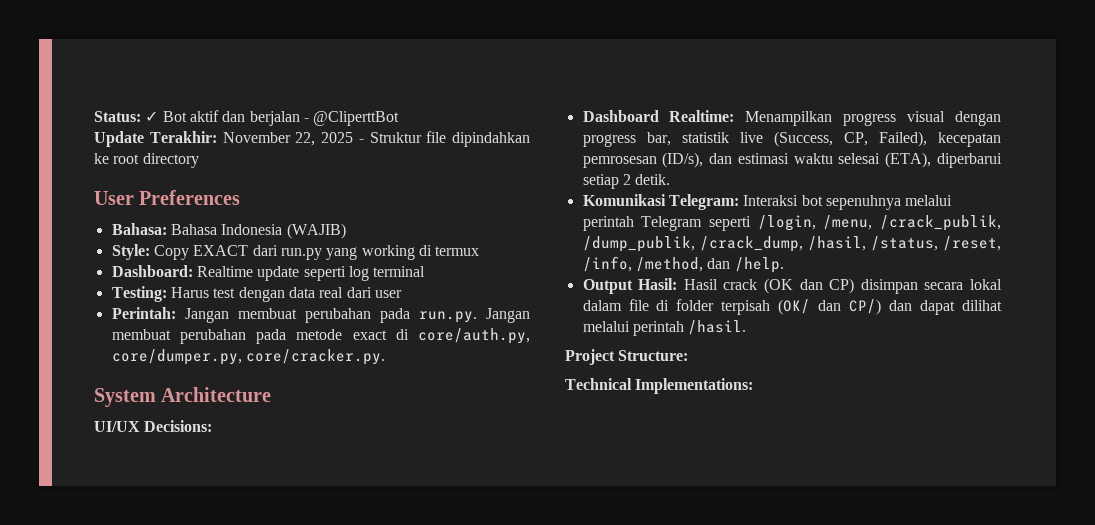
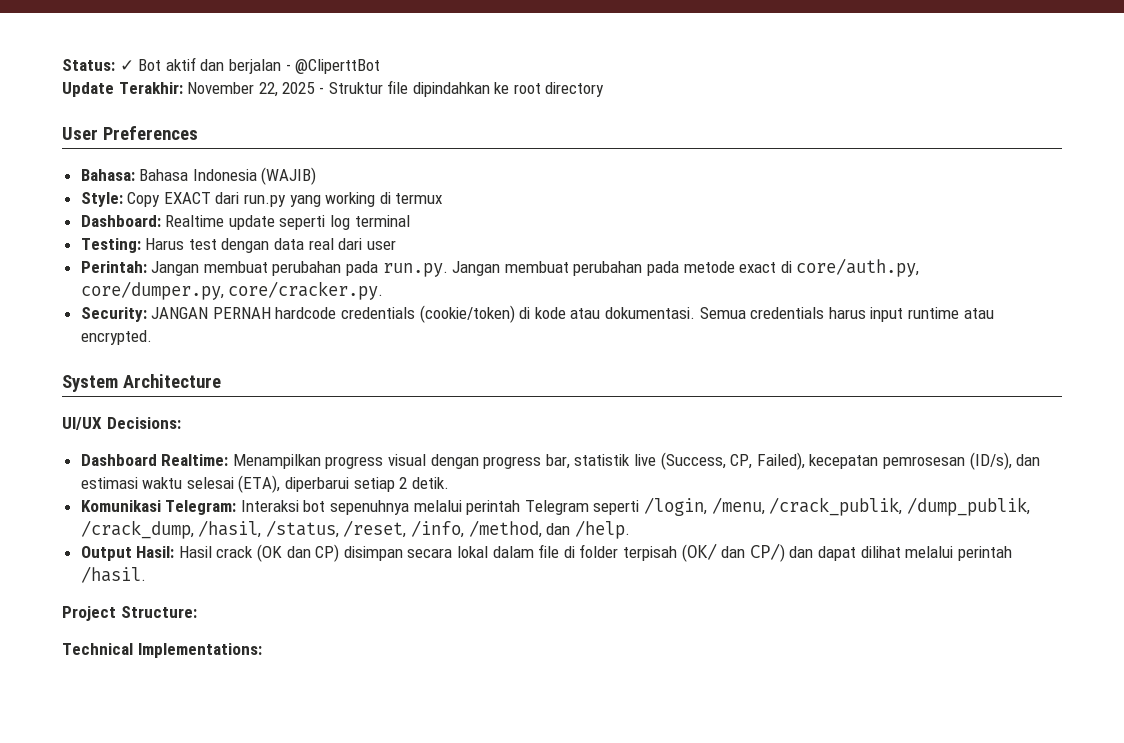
+ Security: JANGAN PERNAH hardcode credentials (cookie/token) di kode atau dokumentasi. Semua credentials harus input runtime atau encrypted.

